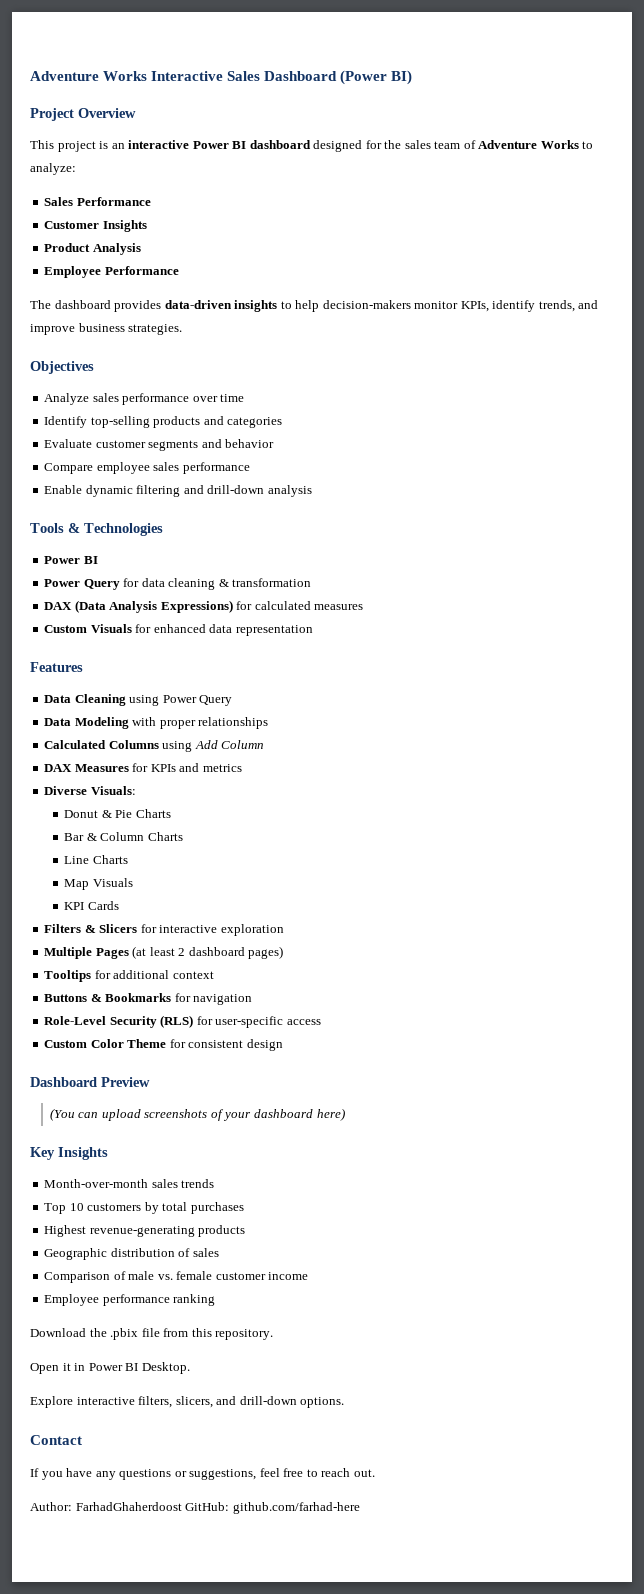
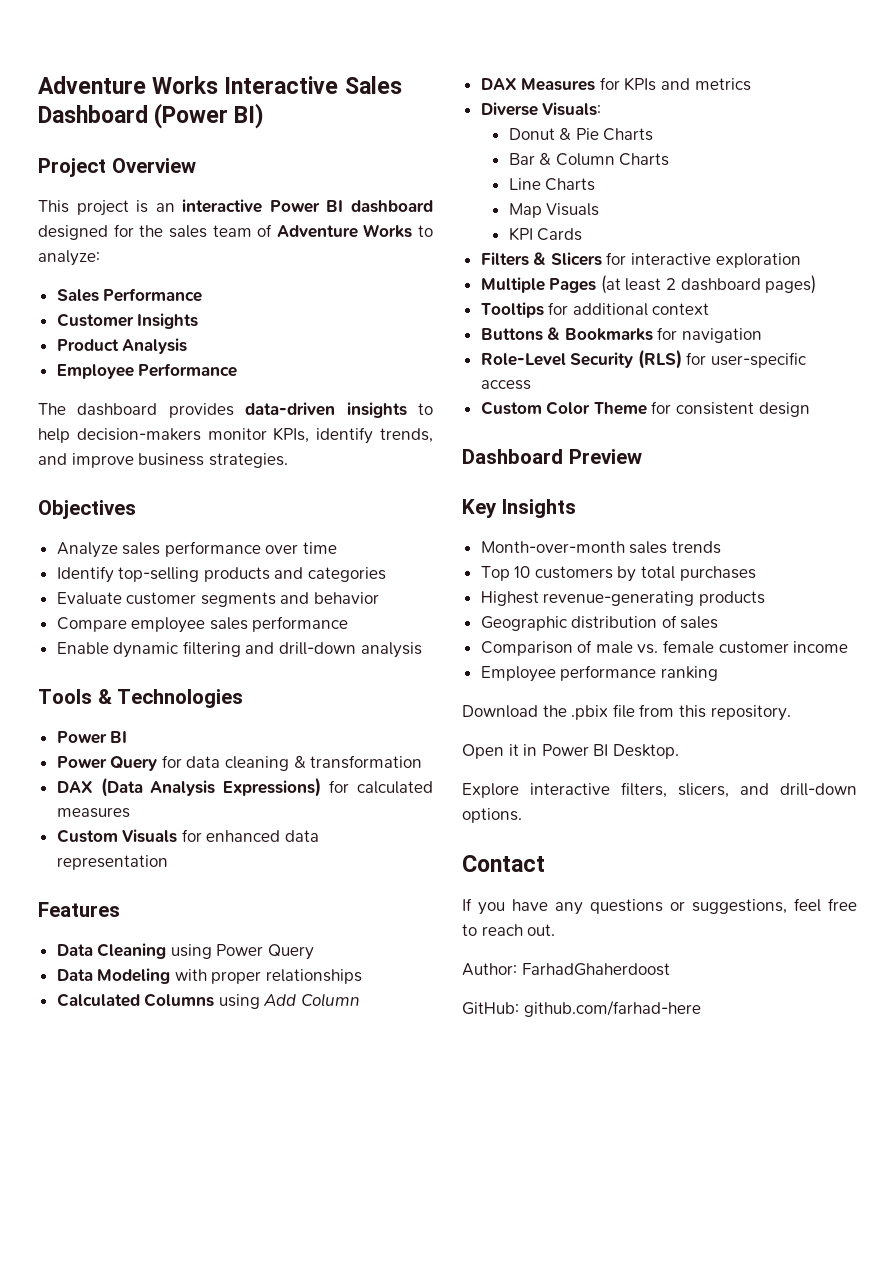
- (You can upload screenshots of your dashboard here)
- Author: FarhadGhaherdoost GitHub: github.com/farhad-here
+ Author: FarhadGhaherdoost
+ GitHub: github.com/farhad-here

